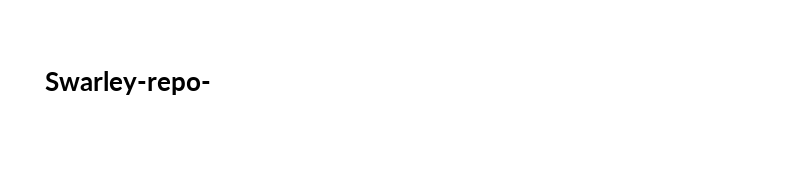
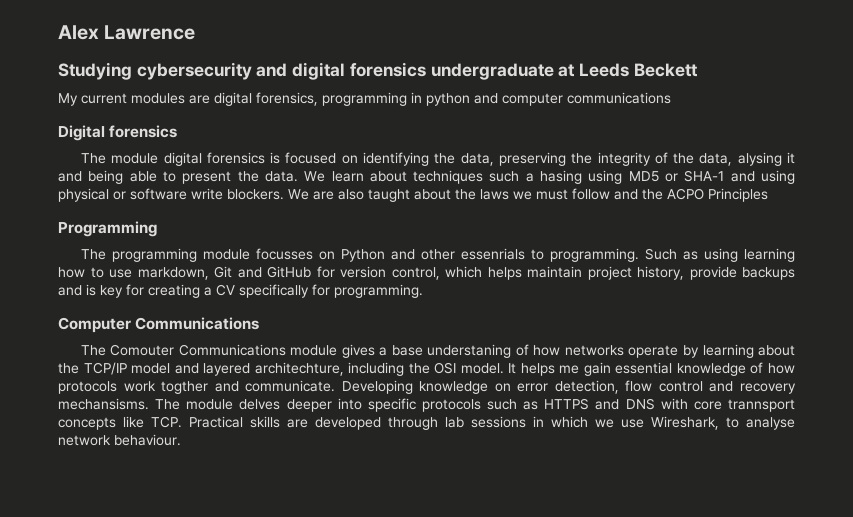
- Swarley-repo-
+ Alex Lawrence
+ Studying cybersecurity and digital forensics undergraduate at Leeds Beckett
+ My current modules are digital forensics, programming in python and computer communications
+ Digital forensics
+ The module digital forensics is focused on identifying the data, preserving the integrity of the data, alysing it and being able to present the data. We learn about techniques such a hasing using MD5 or SHA-1 and using physical or software write blockers. We are also taught about the laws we must follow and the ACPO Principles
+ Programming
+ The programming module focusses on Python and other essenrials to programming. Such as using learning how to use markdown, Git and GitHub for version control, which helps maintain project history, provide backups and is key for creating a CV specifically for programming.
+ Computer Communications
+ The Comouter Communications module gives a base understaning of how networks operate by learning about the TCP/IP model and layered architechture, including the OSI model. It helps me gain essential knowledge of how protocols work togther and communicate. Developing knowledge on error detection, flow control and recovery mechansisms. The module delves deeper into specific protocols such as HTTPS and DNS with core trannsport concepts like TCP. Practical skills are developed through lab sessions in which we use Wireshark, to analyse network behaviour.

